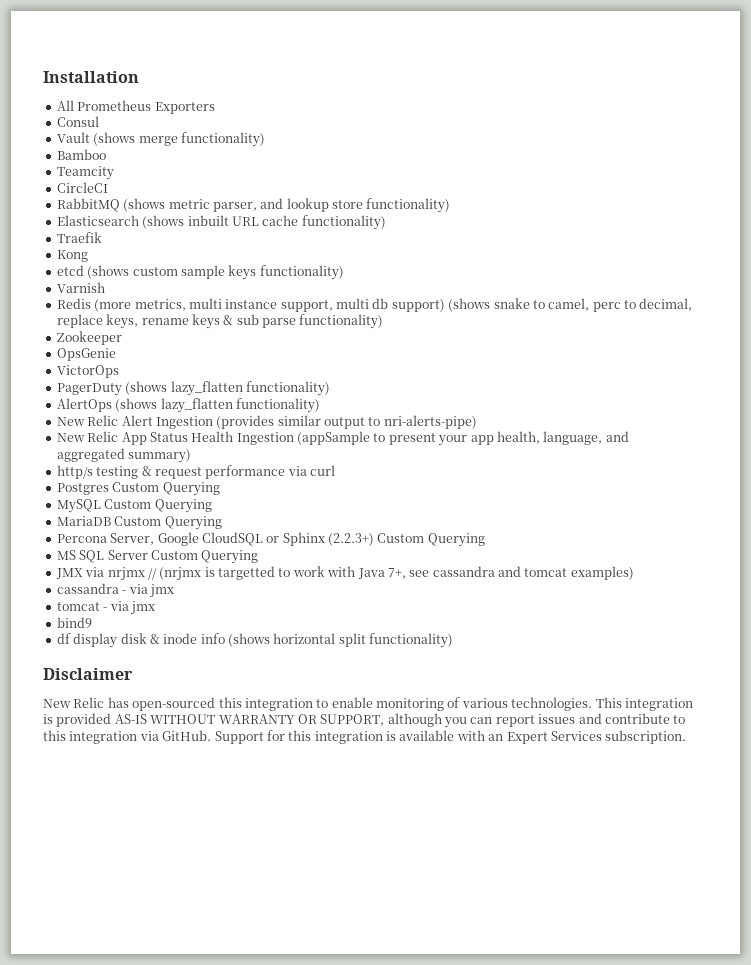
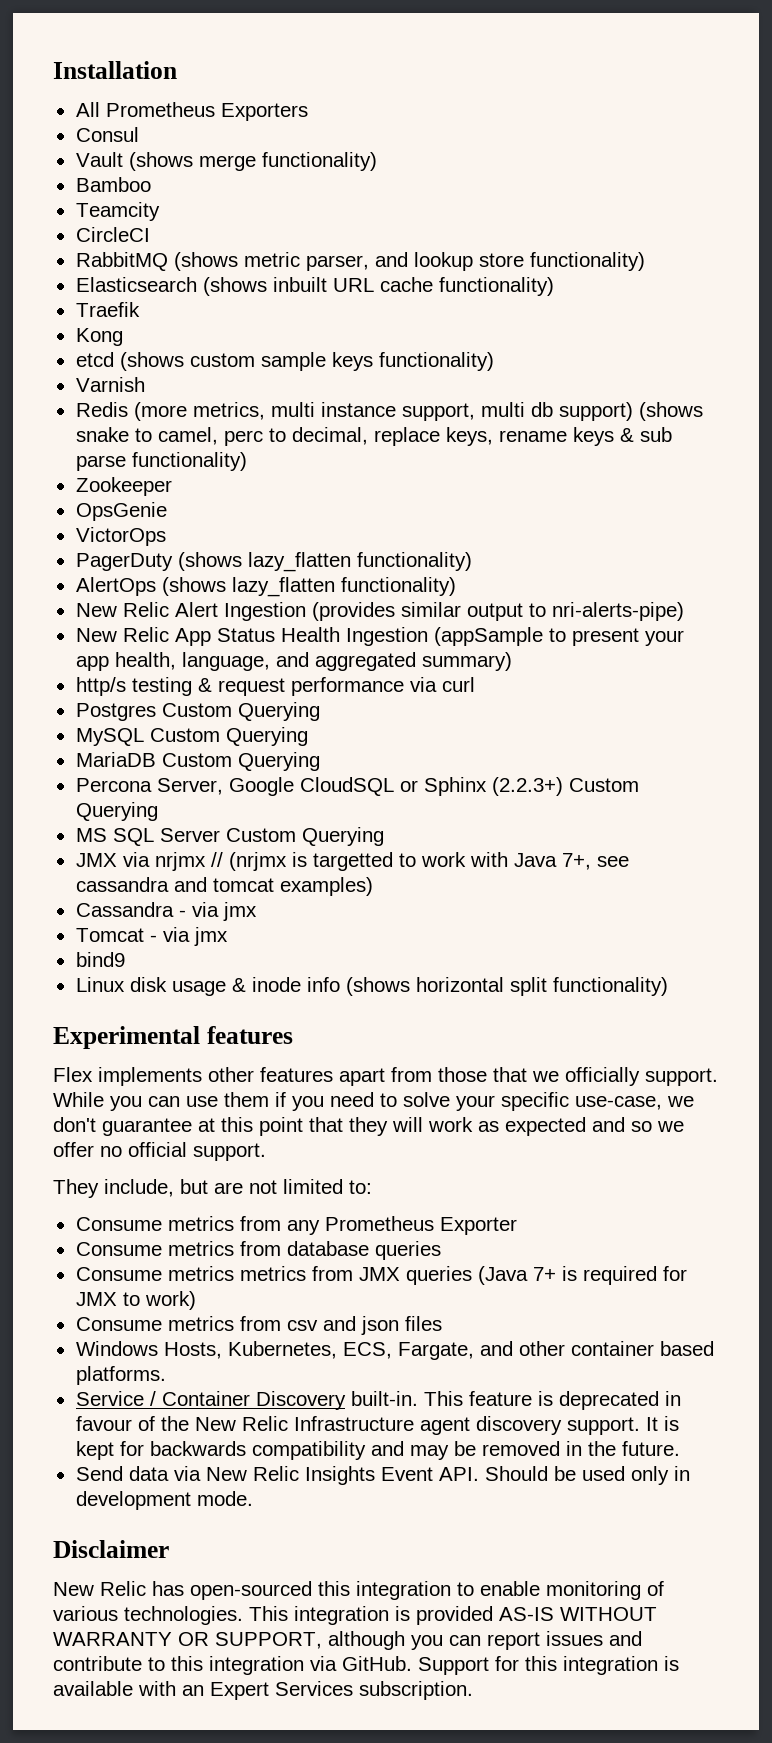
- cassandra - via jmx
- tomcat - via jmx
+ Cassandra - via jmx
+ Tomcat - via jmx
- df display disk & inode info (shows horizontal split functionality)
+ Linux disk usage & inode info (shows horizontal split functionality)
+ Experimental features
+ Flex implements other features apart from those that we officially support. While you can use them if you need to solve your specific use-case, we don't guarantee at this point that they will work as expected and so we offer no official support.
+ They include, but are not limited to:
+ Consume metrics from any Prometheus Exporter
+ Consume metrics from database queries
+ Consume metrics metrics from JMX queries (Java 7+ is required for JMX to work)
+ Consume metrics from csv and json files
+ Windows Hosts, Kubernetes, ECS, Fargate, and other container based platforms.
+ Service / Container Discovery built-in. This feature is deprecated in favour of the New Relic Infrastructure agent discovery support. It is kept for backwards compatibility and may be removed in the future.
+ Send data via New Relic Insights Event API. Should be used only in development mode.

